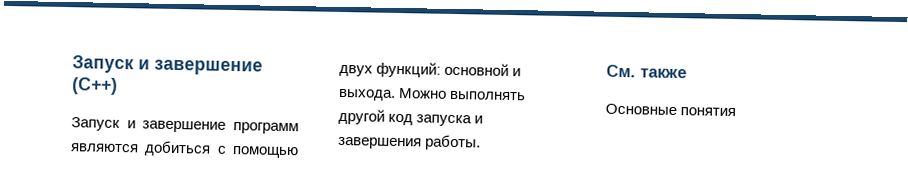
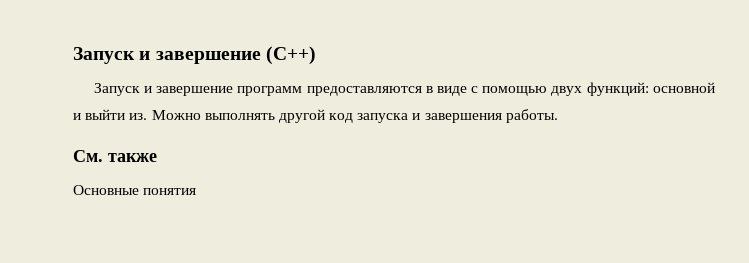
- Запуск и завершение программ являются добиться с помощью двух функций: основной и выхода.
+ Запуск и завершение программ предоставляются в виде с помощью двух функций: основной и выйти из.

